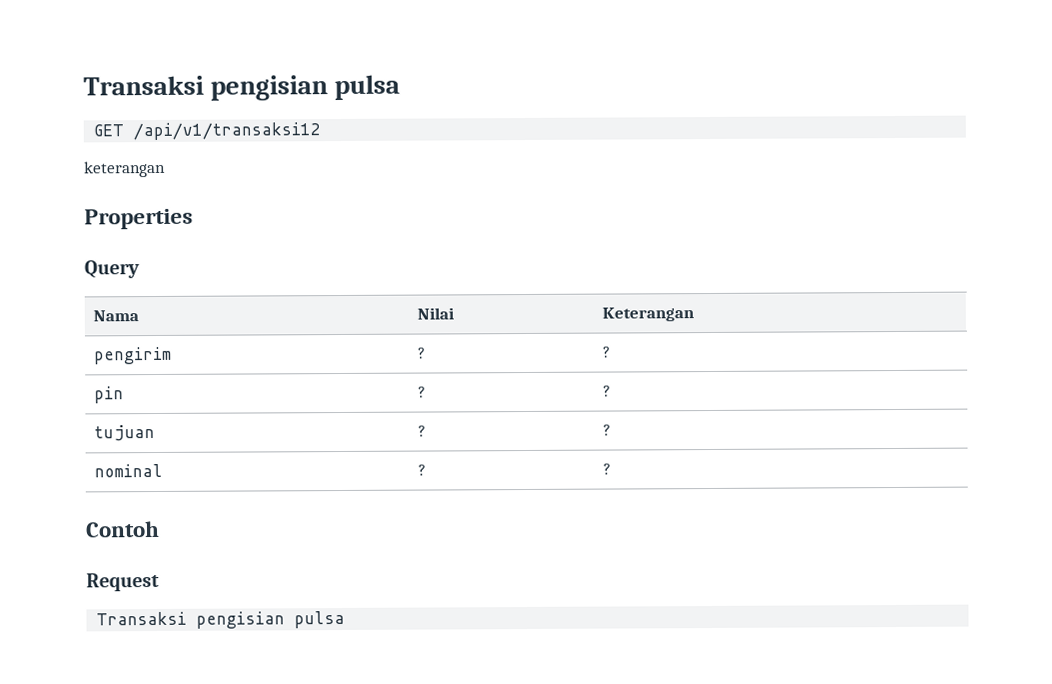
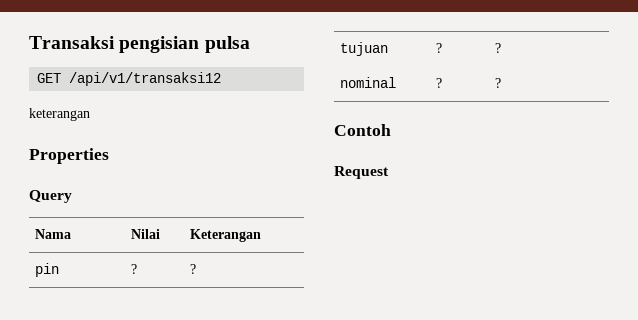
- pengirim | ? | ?
  Request
- Transaksi pengisian pulsa

